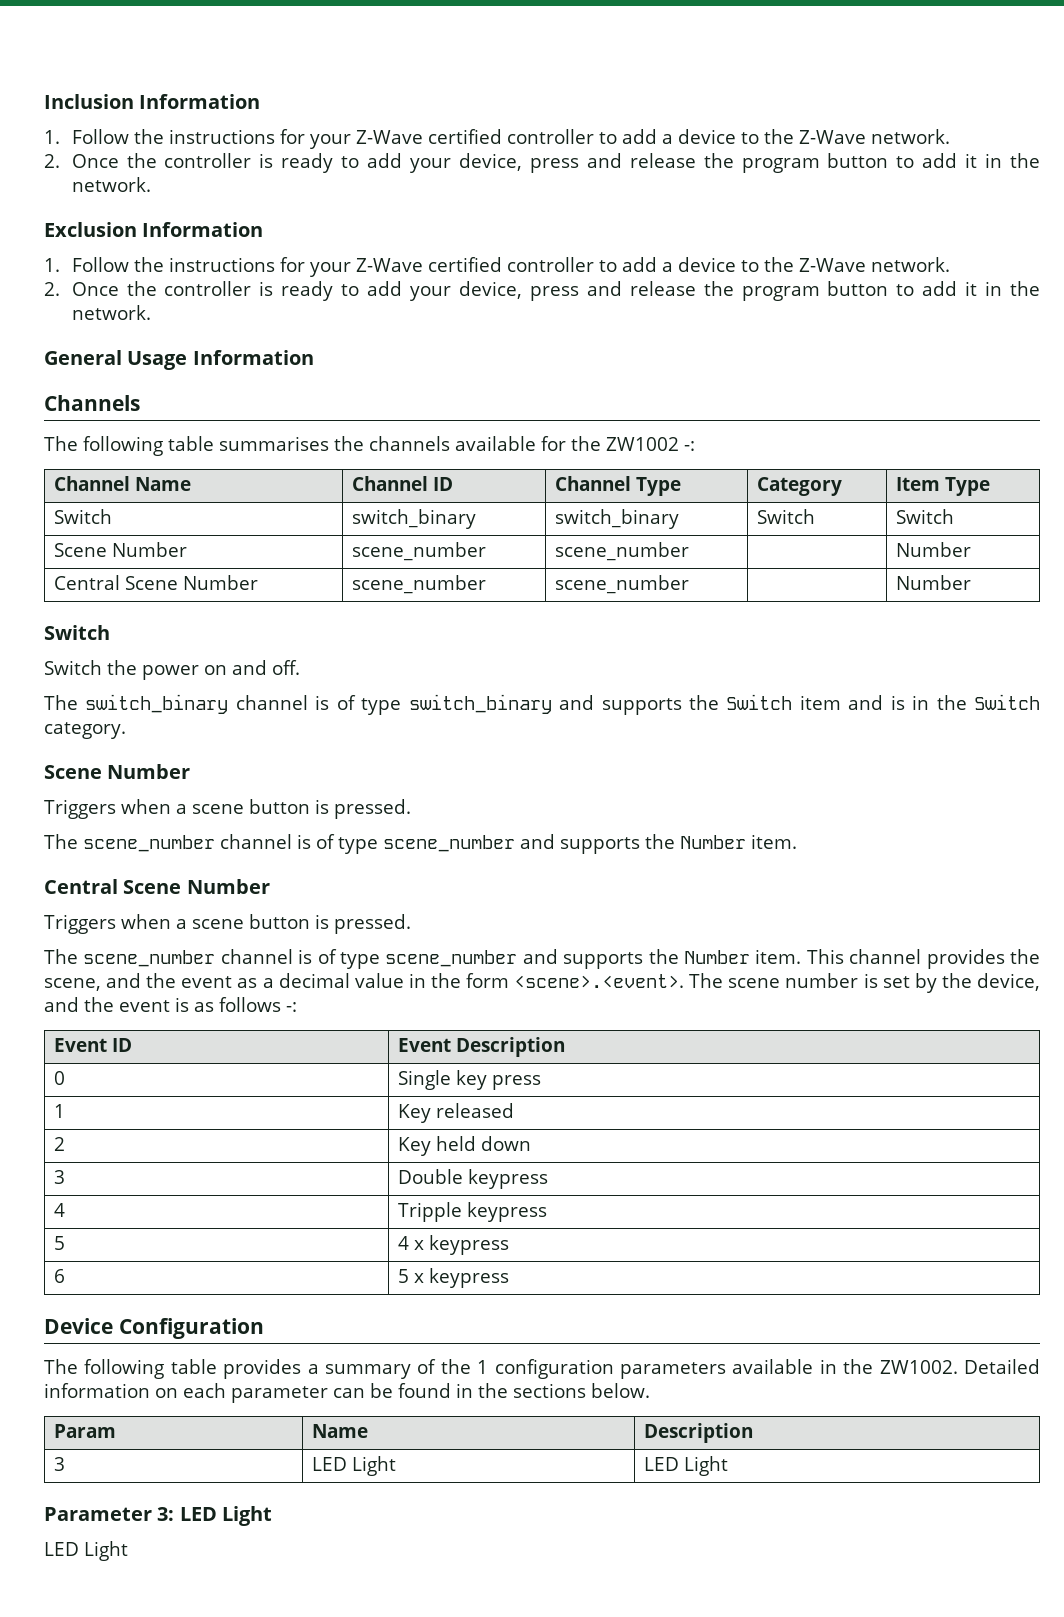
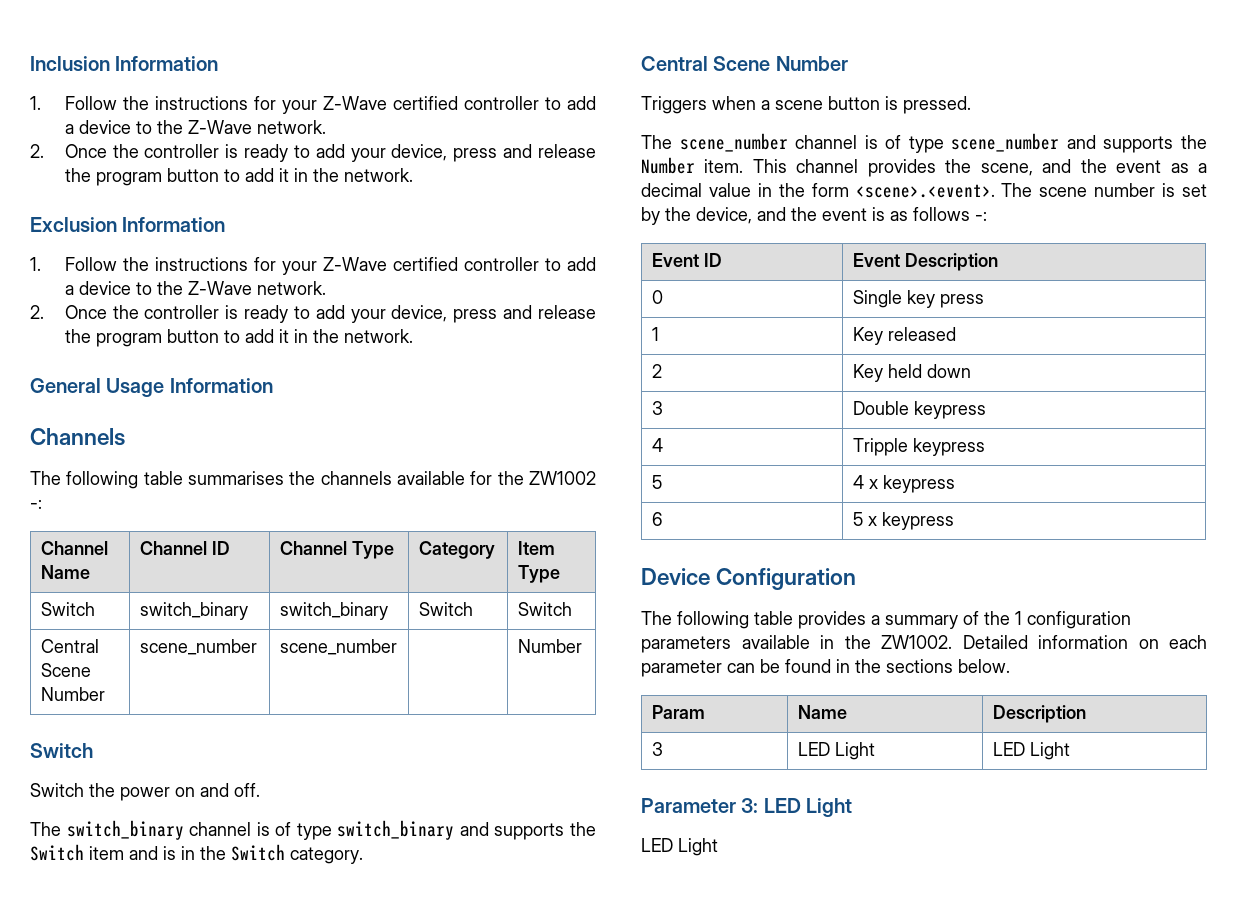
  Switch | switch_binary | switch_binary | Switch | Switch
- Scene Number | scene_number | scene_number | | Number
  The switch_binary channel is of type switch_binary and supports the Switch item and is in the Switch category.
- Scene Number
- Triggers when a scene button is pressed.
- The scene_number channel is of type scene_number and supports the Number item.

